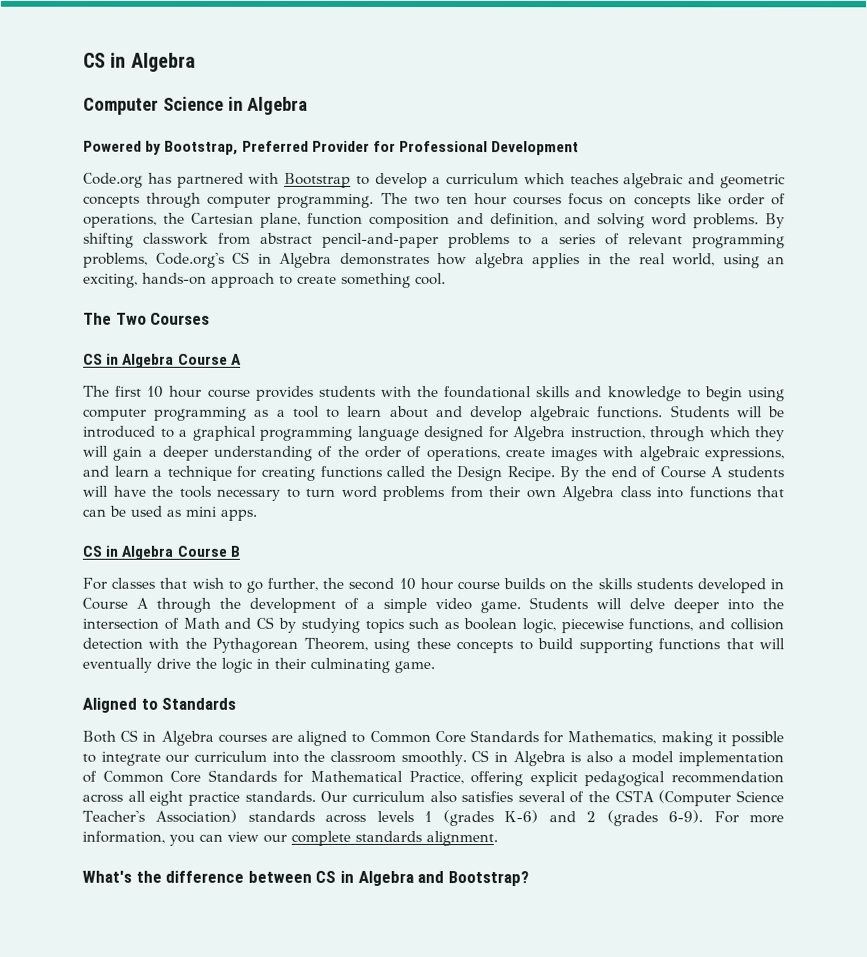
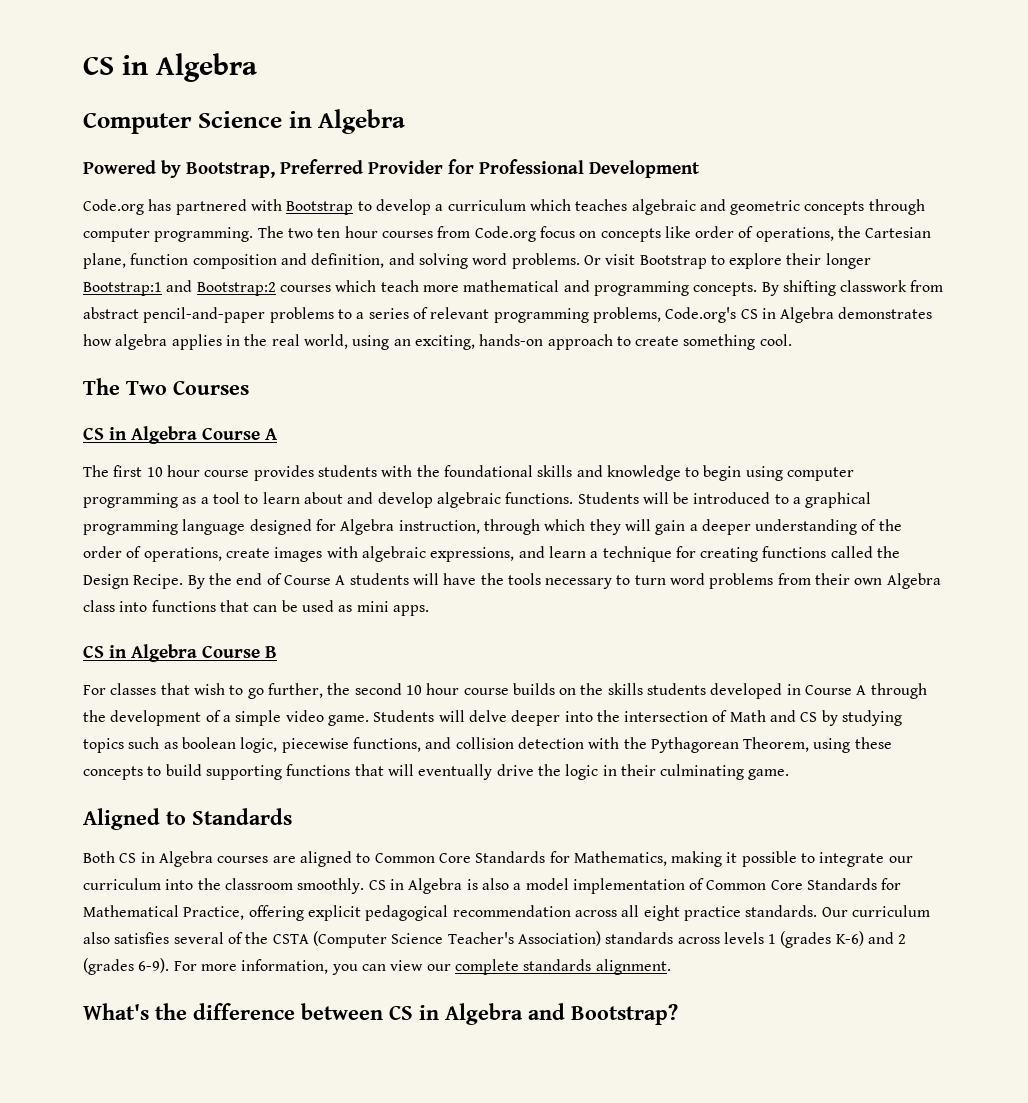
- The two ten hour courses focus on concepts like order of operations, the Cartesian plane, function composition and definition, and solving word problems.
+ The two ten hour courses from Code.org focus on concepts like order of operations, the Cartesian plane, function composition and definition, and solving word problems.
+ Or visit Bootstrap to explore their longer Bootstrap:1 and Bootstrap:2 courses which teach more mathematical and programming concepts.

